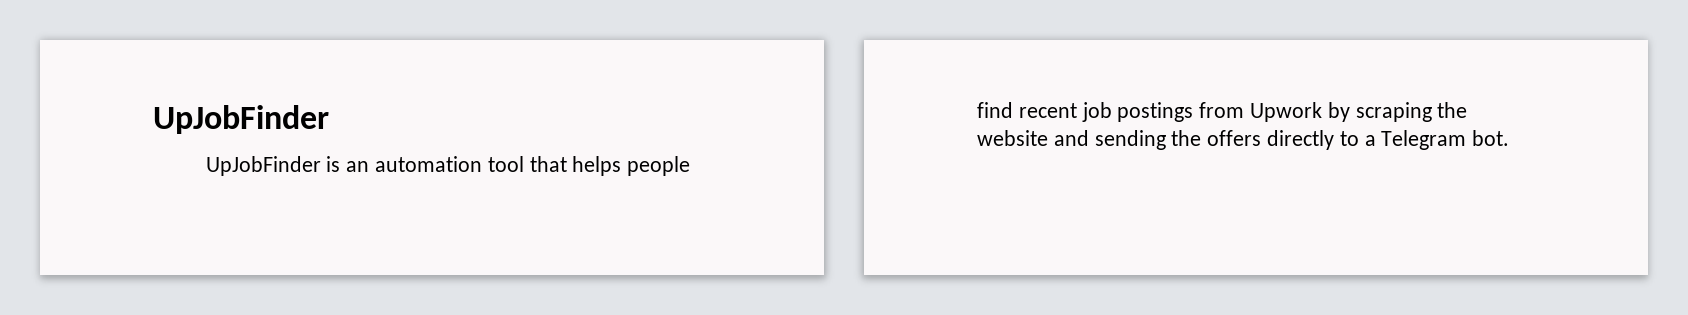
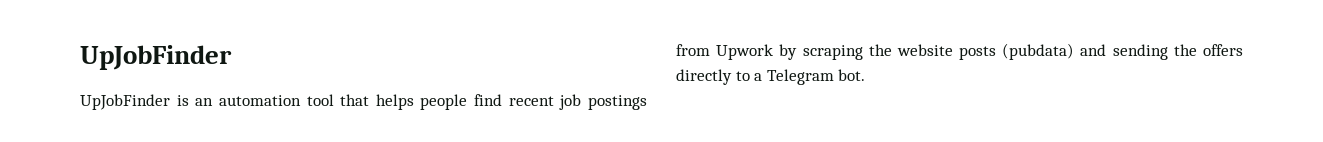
- UpJobFinder is an automation tool that helps people find recent job postings from Upwork by scraping the website and sending the offers directly to a Telegram bot.
+ UpJobFinder is an automation tool that helps people find recent job postings from Upwork by scraping the website posts (pubdata) and sending the offers directly to a Telegram bot.

